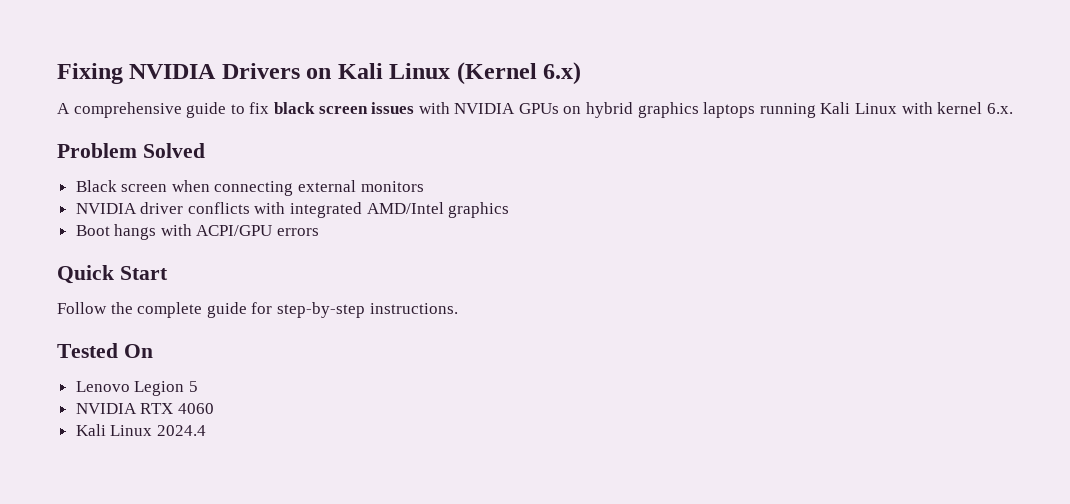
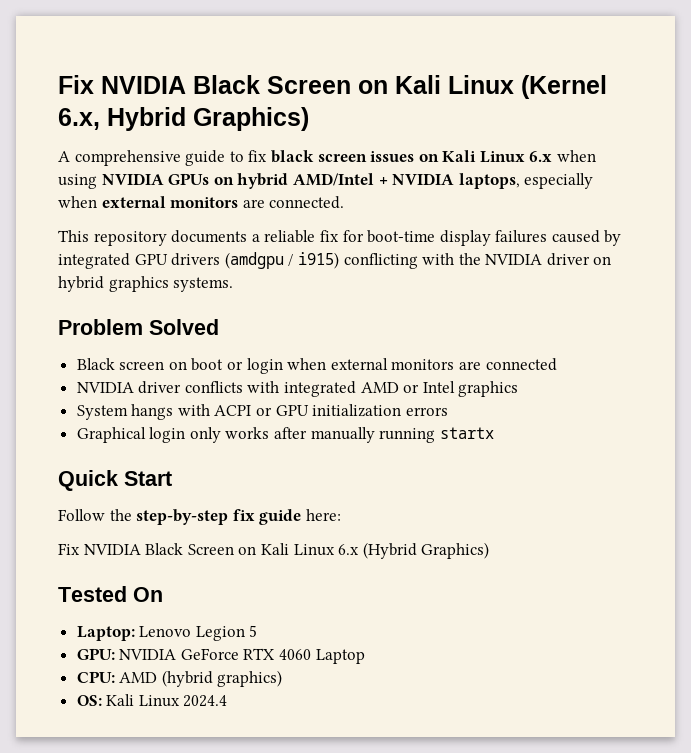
- Fixing NVIDIA Drivers on Kali Linux (Kernel 6.x)
+ Fix NVIDIA Black Screen on Kali Linux (Kernel 6.x, Hybrid Graphics)
- A comprehensive guide to fix black screen issues with NVIDIA GPUs on hybrid graphics laptops running Kali Linux with kernel 6.x.
+ A comprehensive guide to fix black screen issues on Kali Linux 6.x when using NVIDIA GPUs on hybrid AMD/Intel + NVIDIA laptops, especially when external monitors are connected.
+ This repository documents a reliable fix for boot-time display failures caused by integrated GPU drivers (amdgpu / i915) conflicting with the NVIDIA driver on hybrid graphics systems.
- Black screen when connecting external monitors
+ Black screen on boot or login when external monitors are connected
- NVIDIA driver conflicts with integrated AMD/Intel graphics
+ NVIDIA driver conflicts with integrated AMD or Intel graphics
- Boot hangs with ACPI/GPU errors
+ System hangs with ACPI or GPU initialization errors
+ Graphical login only works after manually running startx
  Quick Start
- Follow the complete guide for step-by-step instructions.
+ Follow the step-by-step fix guide here:
+ Fix NVIDIA Black Screen on Kali Linux 6.x (Hybrid Graphics)
- Lenovo Legion 5
+ Laptop: Lenovo Legion 5
- NVIDIA RTX 4060
- Kali Linux 2024.4
+ GPU: NVIDIA GeForce RTX 4060 Laptop
+ CPU: AMD (hybrid graphics)
+ OS: Kali Linux 2024.4

